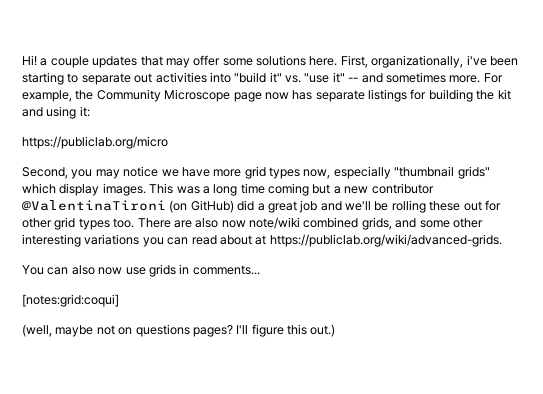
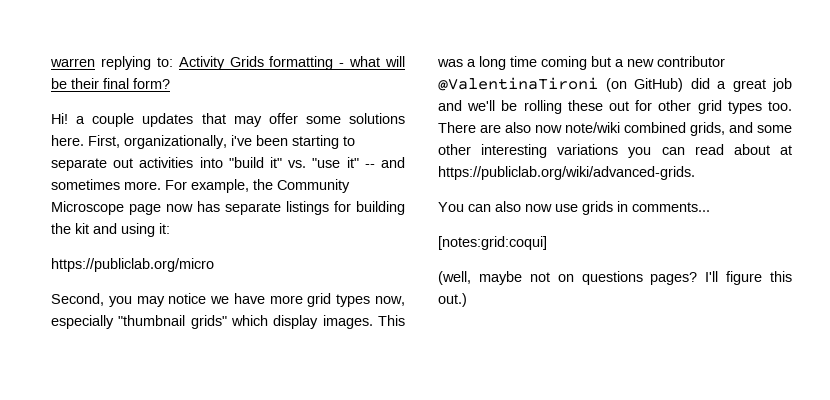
+ warren replying to: Activity Grids formatting - what will be their final form?

